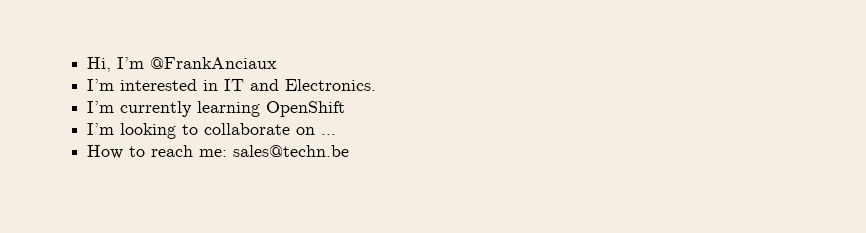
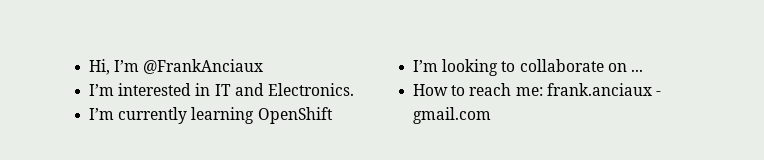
- How to reach me: sales@techn.be
+ How to reach me: frank.anciaux - gmail.com

